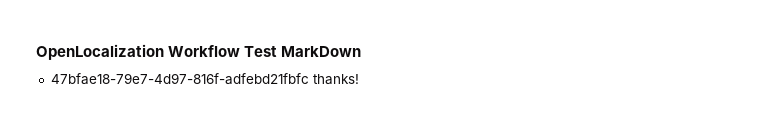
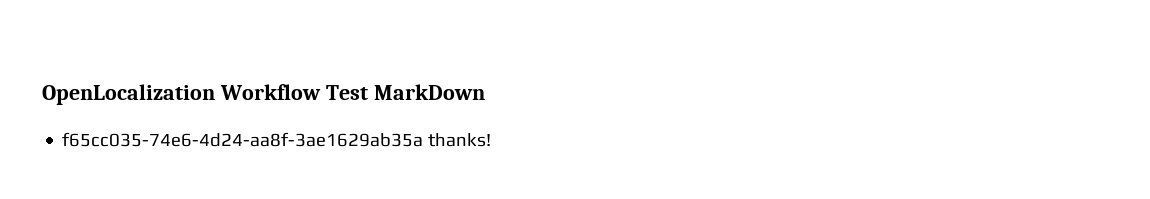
- 47bfae18-79e7-4d97-816f-adfebd21fbfc thanks!
+ f65cc035-74e6-4d24-aa8f-3ae1629ab35a thanks!

